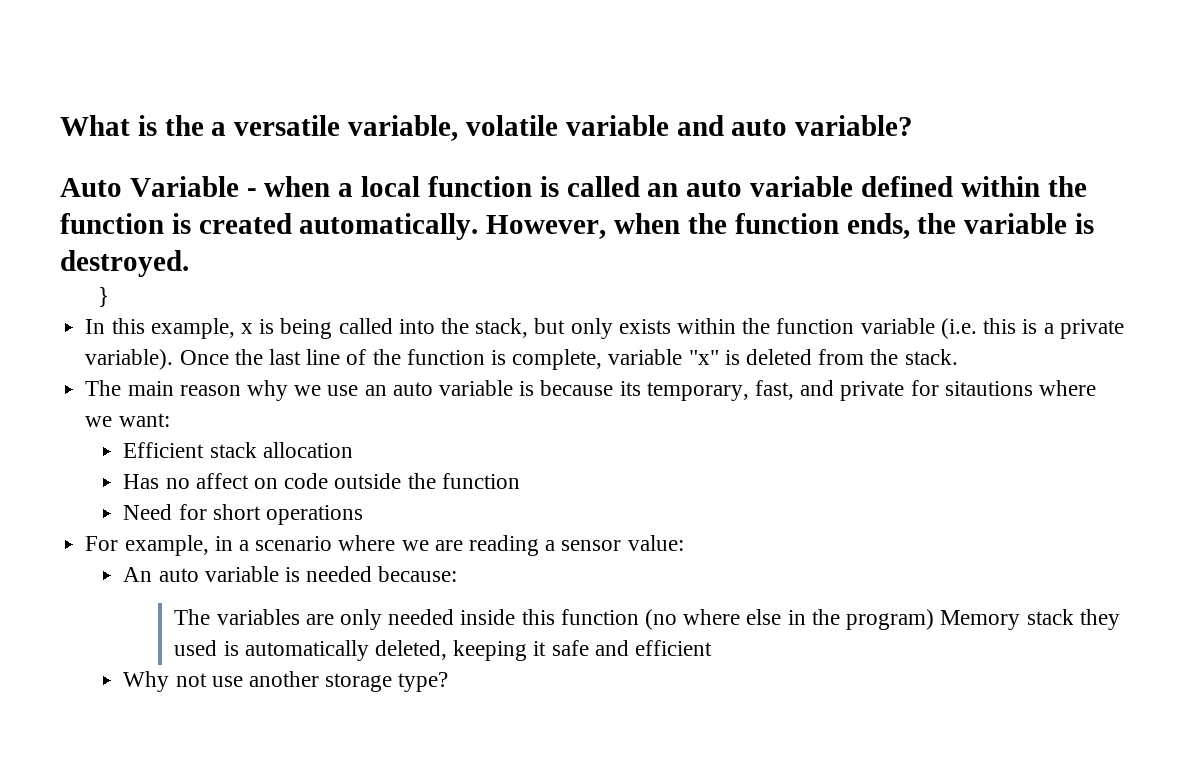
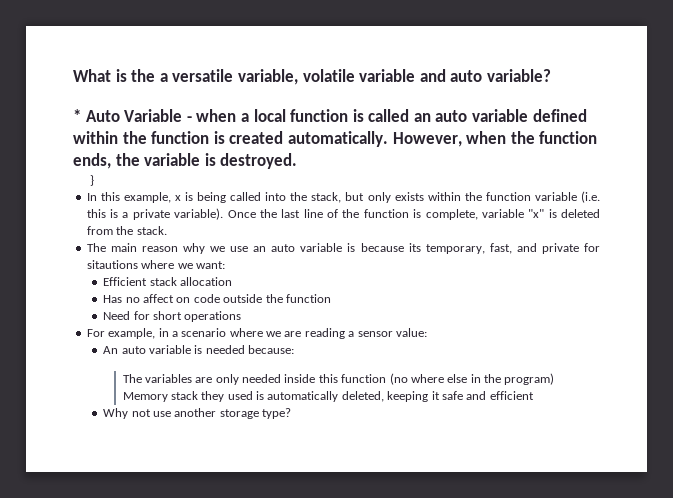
- Auto Variable - when a local function is called an auto variable defined within the function is created automatically.
+ * Auto Variable - when a local function is called an auto variable defined within the function is created automatically.

